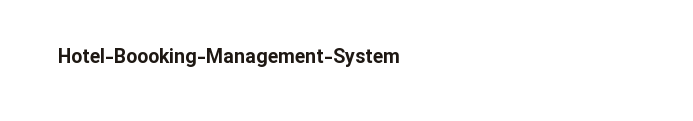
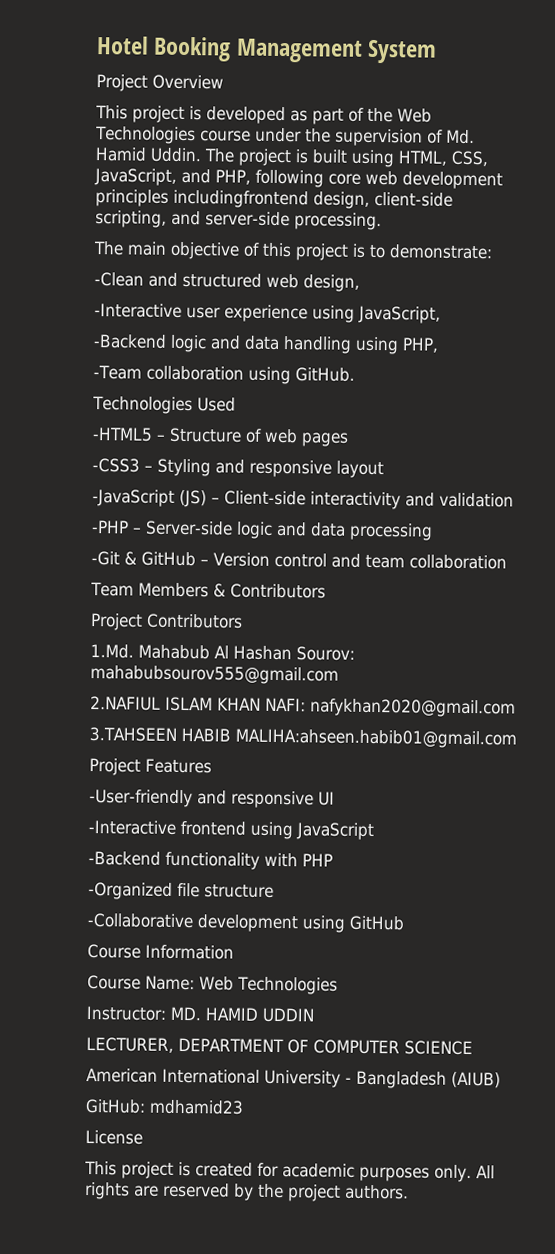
- Hotel-Boooking-Management-System
+ Hotel Booking Management System
+ Project Overview
+ This project is developed as part of the Web Technologies course under the supervision of Md. Hamid Uddin. The project is built using HTML, CSS, JavaScript, and PHP, following core web development principles includingfrontend design, client-side scripting, and server-side processing.
+ The main objective of this project is to demonstrate:
+ -Clean and structured web design,
+ -Interactive user experience using JavaScript,
+ -Backend logic and data handling using PHP,
+ -Team collaboration using GitHub.
+ Technologies Used
+ -HTML5 – Structure of web pages
+ -CSS3 – Styling and responsive layout
+ -JavaScript (JS) – Client-side interactivity and validation
+ -PHP – Server-side logic and data processing
+ -Git & GitHub – Version control and team collaboration
+ Team Members & Contributors
+ Project Contributors
+ 1.Md. Mahabub Al Hashan Sourov: mahabubsourov555@gmail.com
+ 2.NAFIUL ISLAM KHAN NAFI: nafykhan2020@gmail.com
+ 3.TAHSEEN HABIB MALIHA:ahseen.habib01@gmail.com
+ Project Features
+ -User-friendly and responsive UI
+ -Interactive frontend using JavaScript
+ -Backend functionality with PHP
+ -Organized file structure
+ -Collaborative development using GitHub
+ Course Information
+ Course Name: Web Technologies
+ Instructor: MD. HAMID UDDIN
+ LECTURER, DEPARTMENT OF COMPUTER SCIENCE
+ American International University - Bangladesh (AIUB)
+ GitHub: mdhamid23
+ License
+ This project is created for academic purposes only. All rights are reserved by the project authors.

